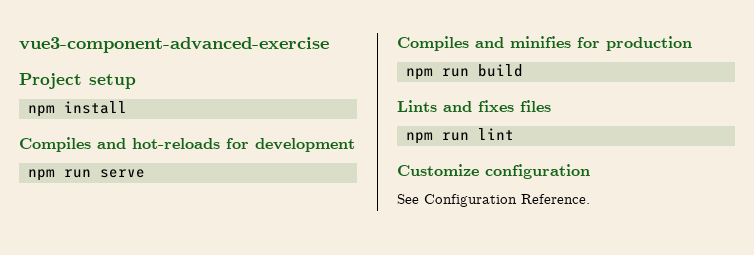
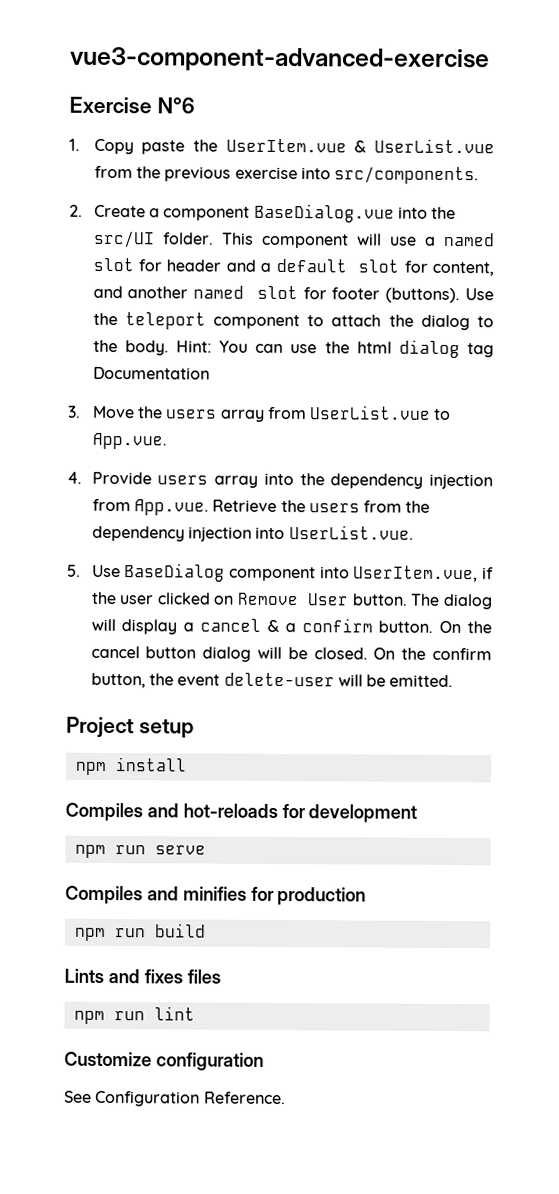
+ Exercise N°6
+ 1. Copy paste the UserItem.vue & UserList.vue from the previous exercise into src/components.
+ 2. Create a component BaseDialog.vue into the src/UI folder. This component will use a named slot for header and a default slot for content, and another named slot for footer (buttons). Use the teleport component to attach the dialog to the body. Hint: You can use the html dialog tag Documentation
+ 3. Move the users array from UserList.vue to App.vue.
+ 4. Provide users array into the dependency injection from App.vue. Retrieve the users from the dependency injection into UserList.vue.
+ 5. Use BaseDialog component into UserItem.vue, if the user clicked on Remove User button. The dialog will display a cancel & a confirm button. On the cancel button dialog will be closed. On the confirm button, the event delete-user will be emitted.

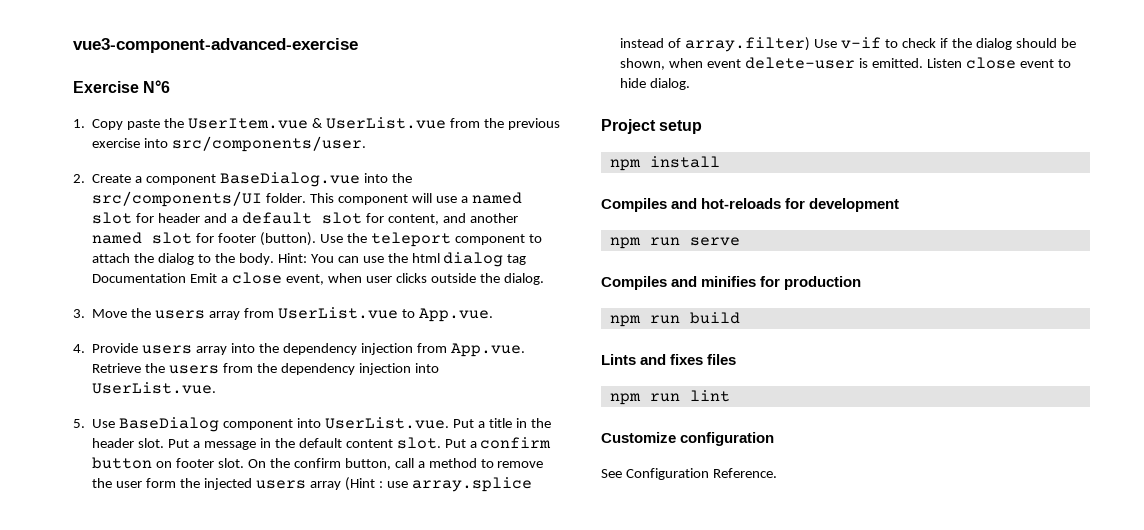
- 1. Copy paste the UserItem.vue & UserList.vue from the previous exercise into src/components.
+ 1. Copy paste the UserItem.vue & UserList.vue from the previous exercise into src/components/user.
- 2. Create a component BaseDialog.vue into the src/UI folder.
+ 2. Create a component BaseDialog.vue into the src/components/UI folder.
- This component will use a named slot for header and a default slot for content, and another named slot for footer (buttons).
+ This component will use a named slot for header and a default slot for content, and another named slot for footer (button).
- Hint: You can use the html dialog tag Documentation
+ Hint: You can use the html dialog tag Documentation Emit a close event, when user clicks outside the dialog.
- 5. Use BaseDialog component into UserItem.vue, if the user clicked on Remove User button. The dialog will display a cancel & a confirm button. On the cancel button dialog will be closed. On the confirm button, the event delete-user will be emitted.
+ 5. Use BaseDialog component into UserList.vue. Put a title in the header slot. Put a message in the default content slot. Put a confirm button on footer slot. On the confirm button, call a method to remove the user form the injected users array (Hint : use array.splice instead of array.filter) Use v-if to check if the dialog should be shown, when event delete-user is emitted. Listen close event to hide dialog.

